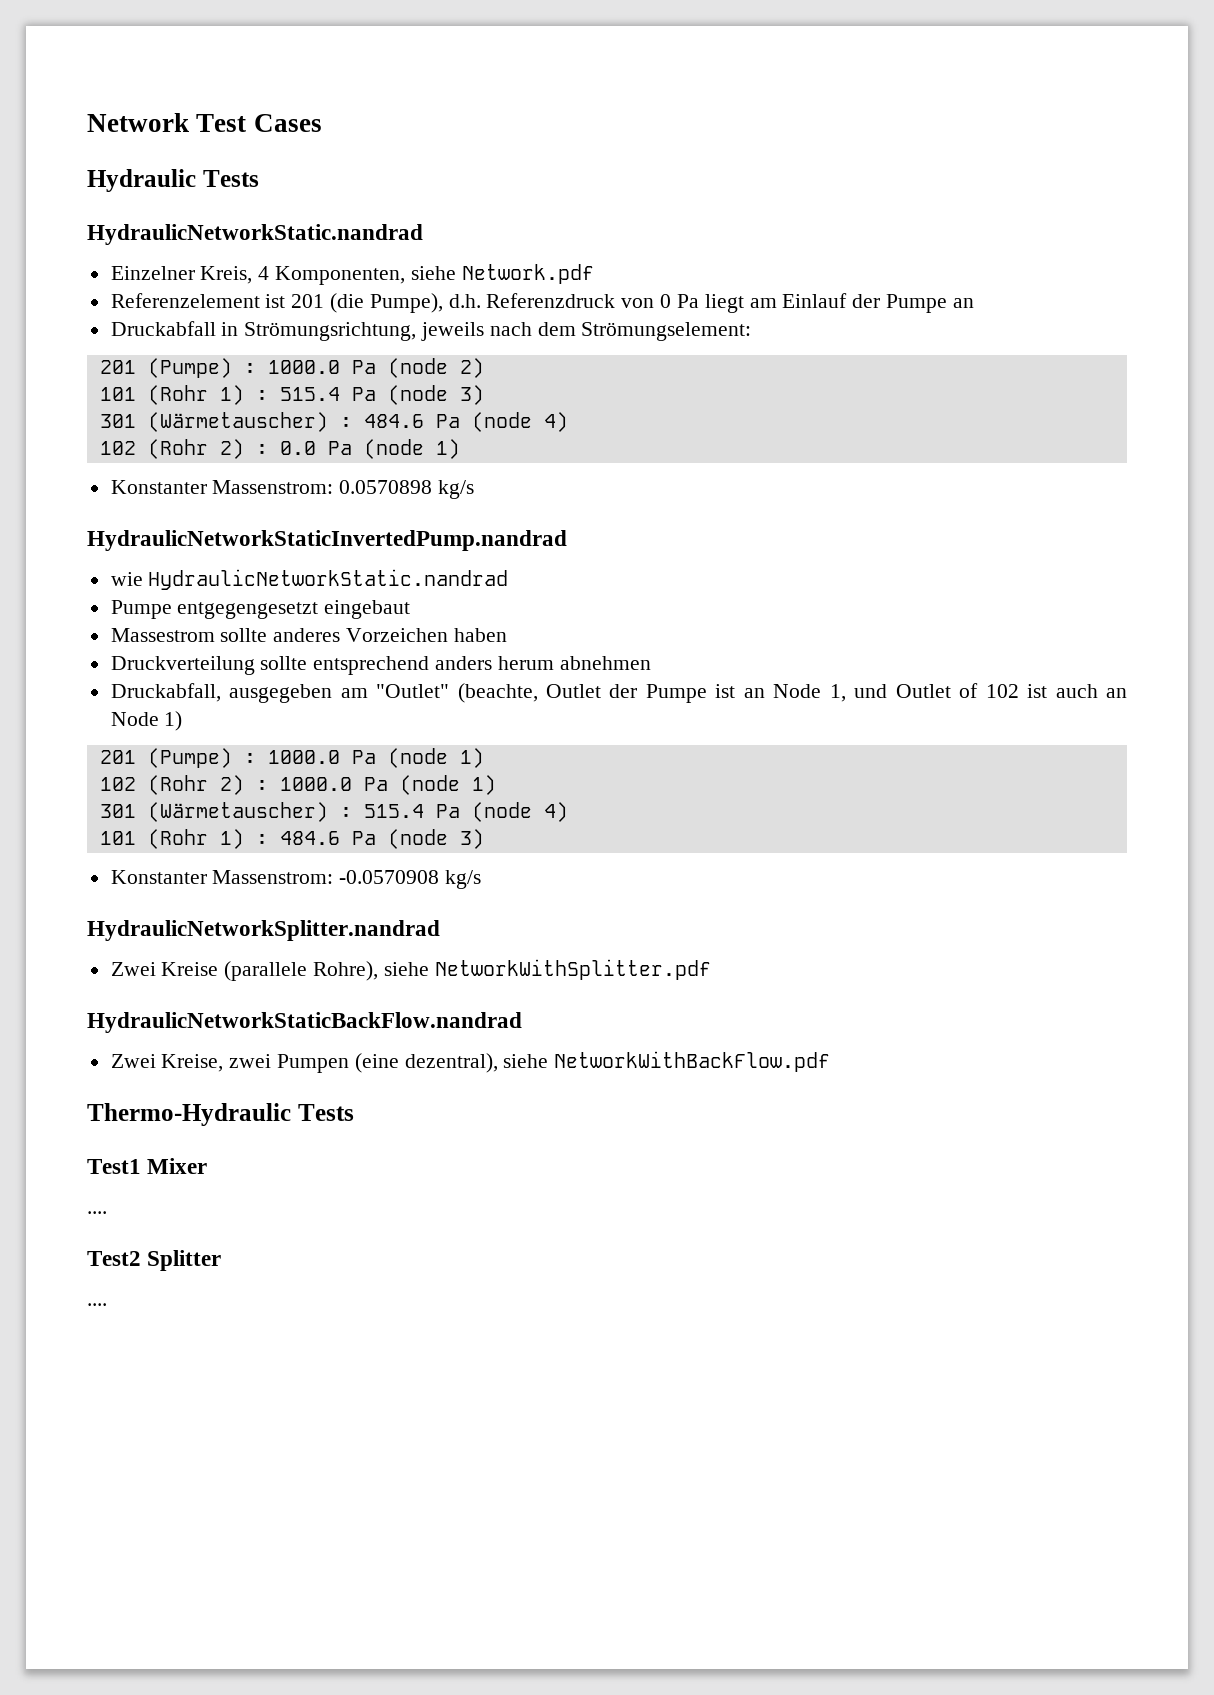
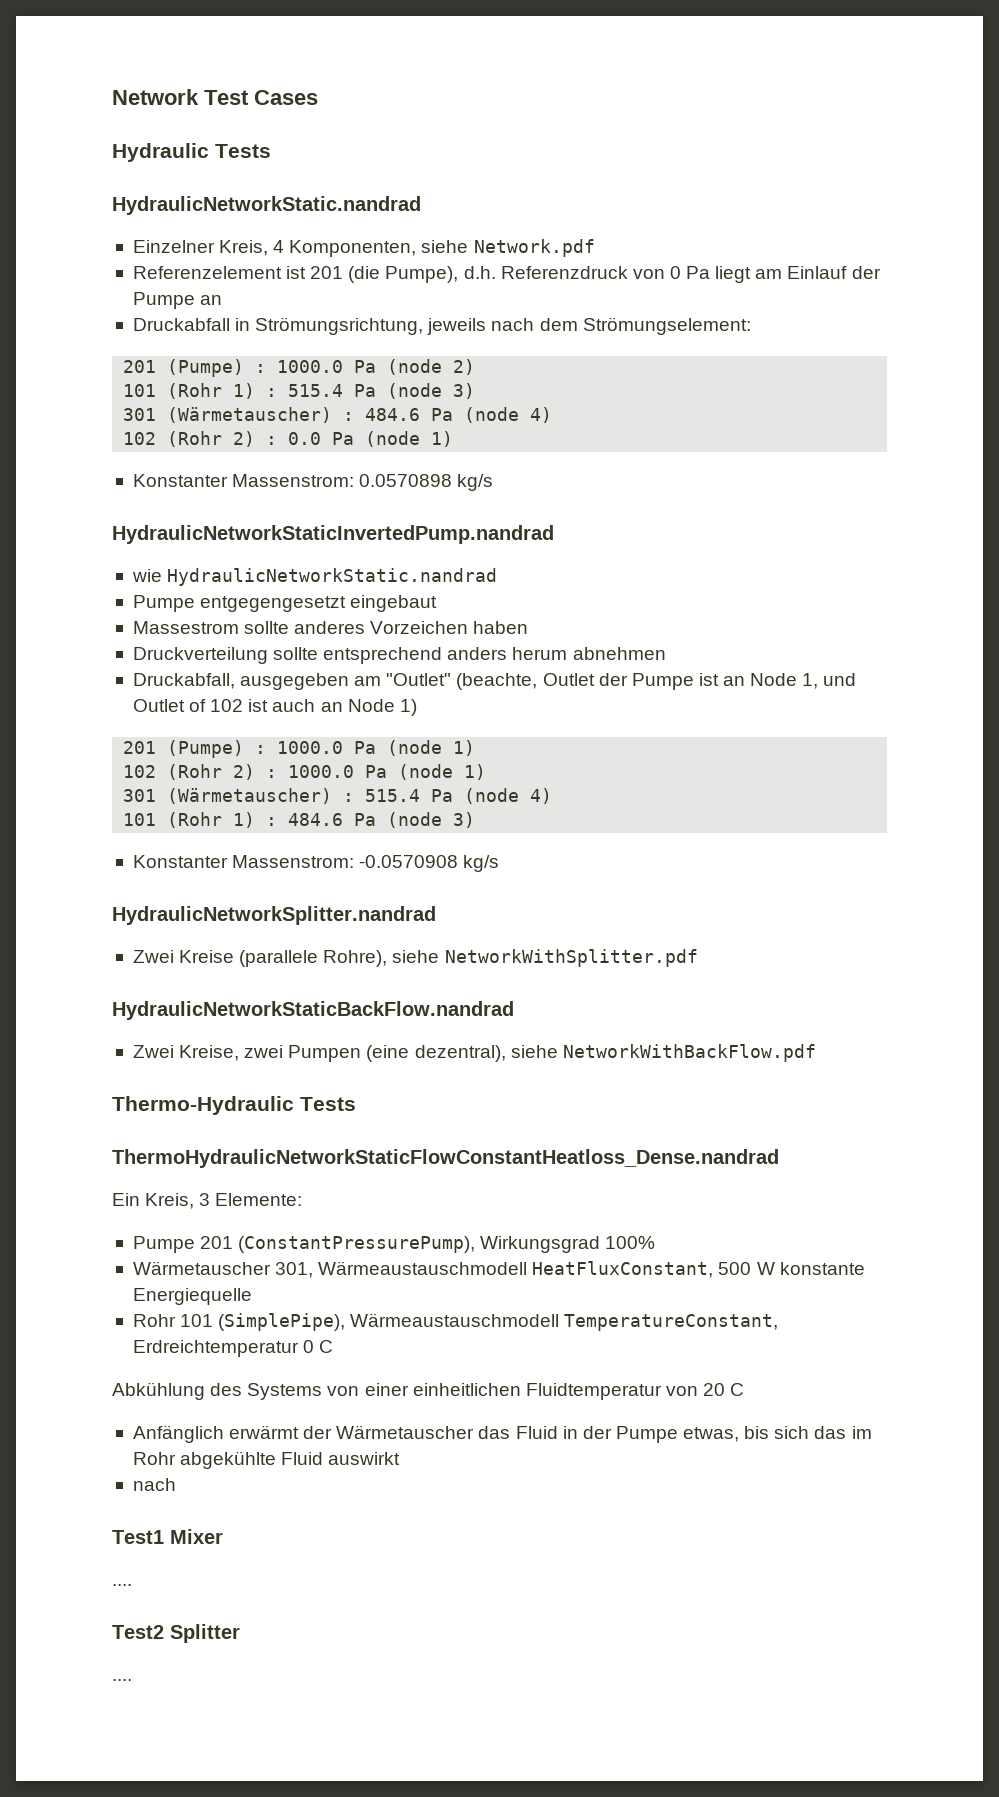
+ ThermoHydraulicNetworkStaticFlowConstantHeatloss_Dense.nandrad
+ Ein Kreis, 3 Elemente:
+ Pumpe 201 (ConstantPressurePump), Wirkungsgrad 100%
+ Wärmetauscher 301, Wärmeaustauschmodell HeatFluxConstant, 500 W konstante Energiequelle
+ Rohr 101 (SimplePipe), Wärmeaustauschmodell TemperatureConstant, Erdreichtemperatur 0 C
+ Abkühlung des Systems von einer einheitlichen Fluidtemperatur von 20 C
+ Anfänglich erwärmt der Wärmetauscher das Fluid in der Pumpe etwas, bis sich das im Rohr abgekühlte Fluid auswirkt
+ nach

